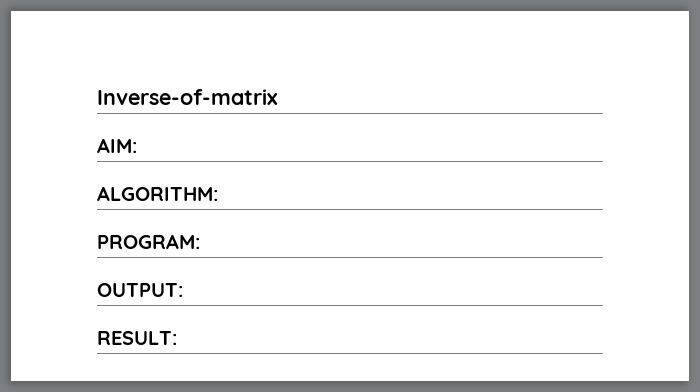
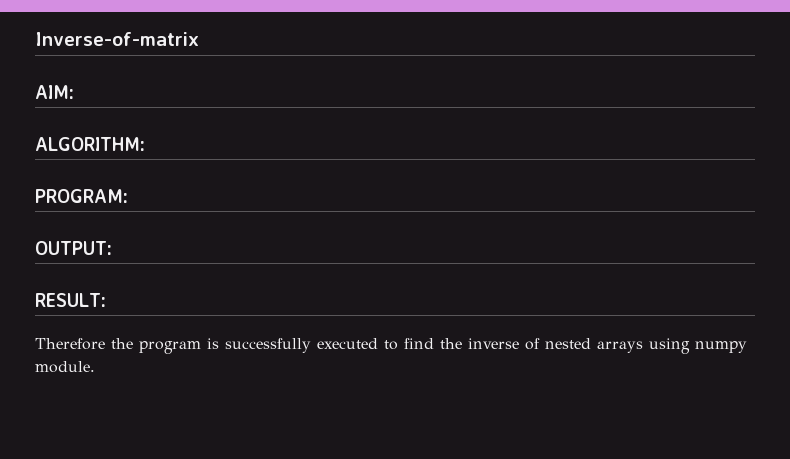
+ Therefore the program is successfully executed to find the inverse of nested arrays using numpy module.

